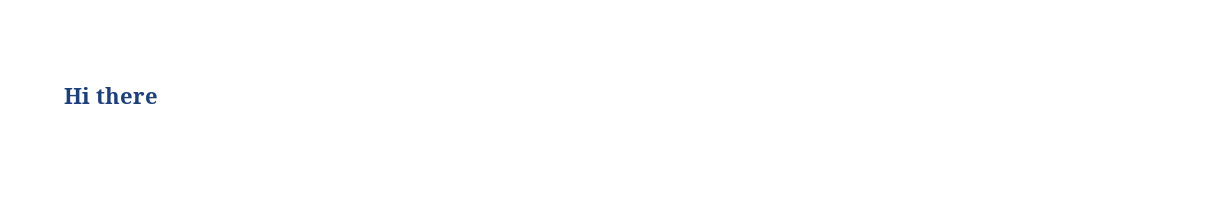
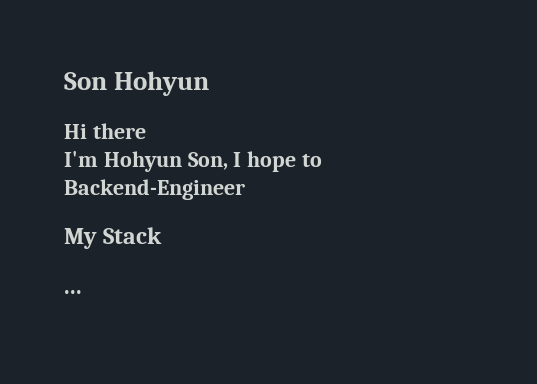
+ Son Hohyun
+ I'm Hohyun Son, I hope to Backend-Engineer
+ My Stack
+ ...

